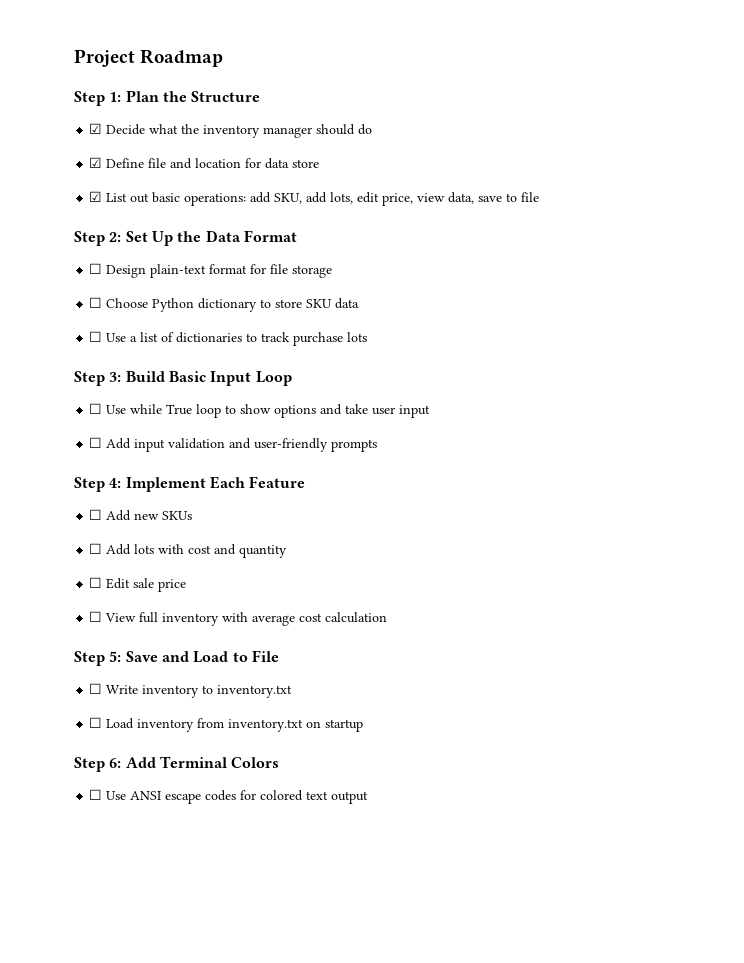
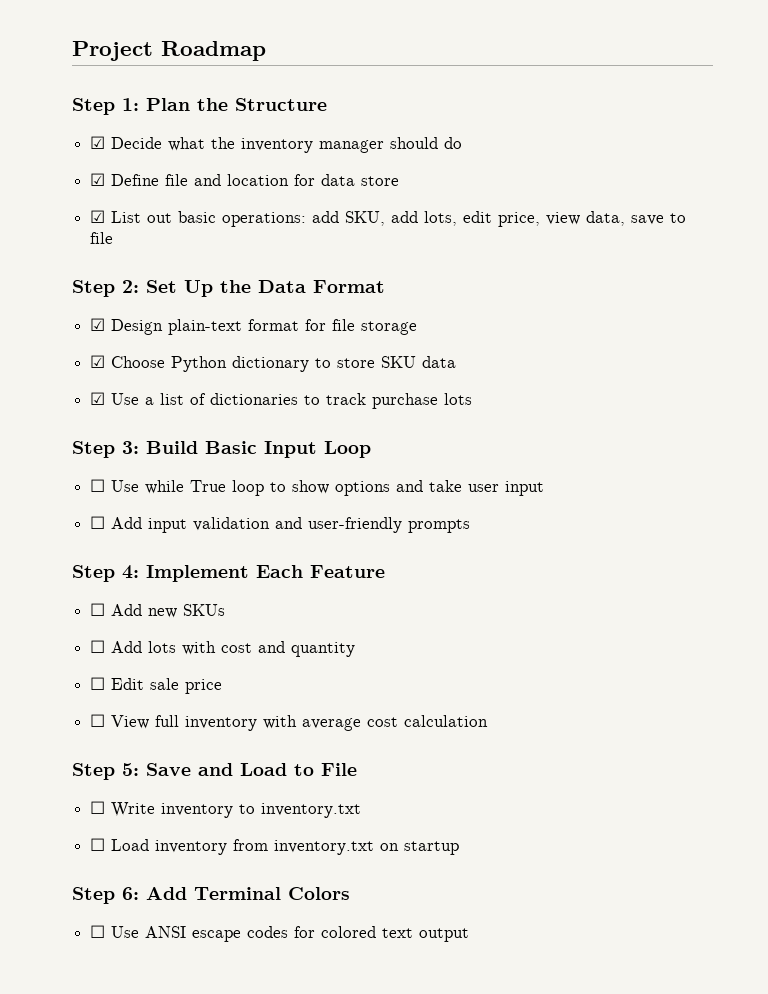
- ☐ Design plain-text format for file storage
+ ☑ Design plain-text format for file storage
- ☐ Choose Python dictionary to store SKU data
+ ☑ Choose Python dictionary to store SKU data
- ☐ Use a list of dictionaries to track purchase lots
+ ☑ Use a list of dictionaries to track purchase lots

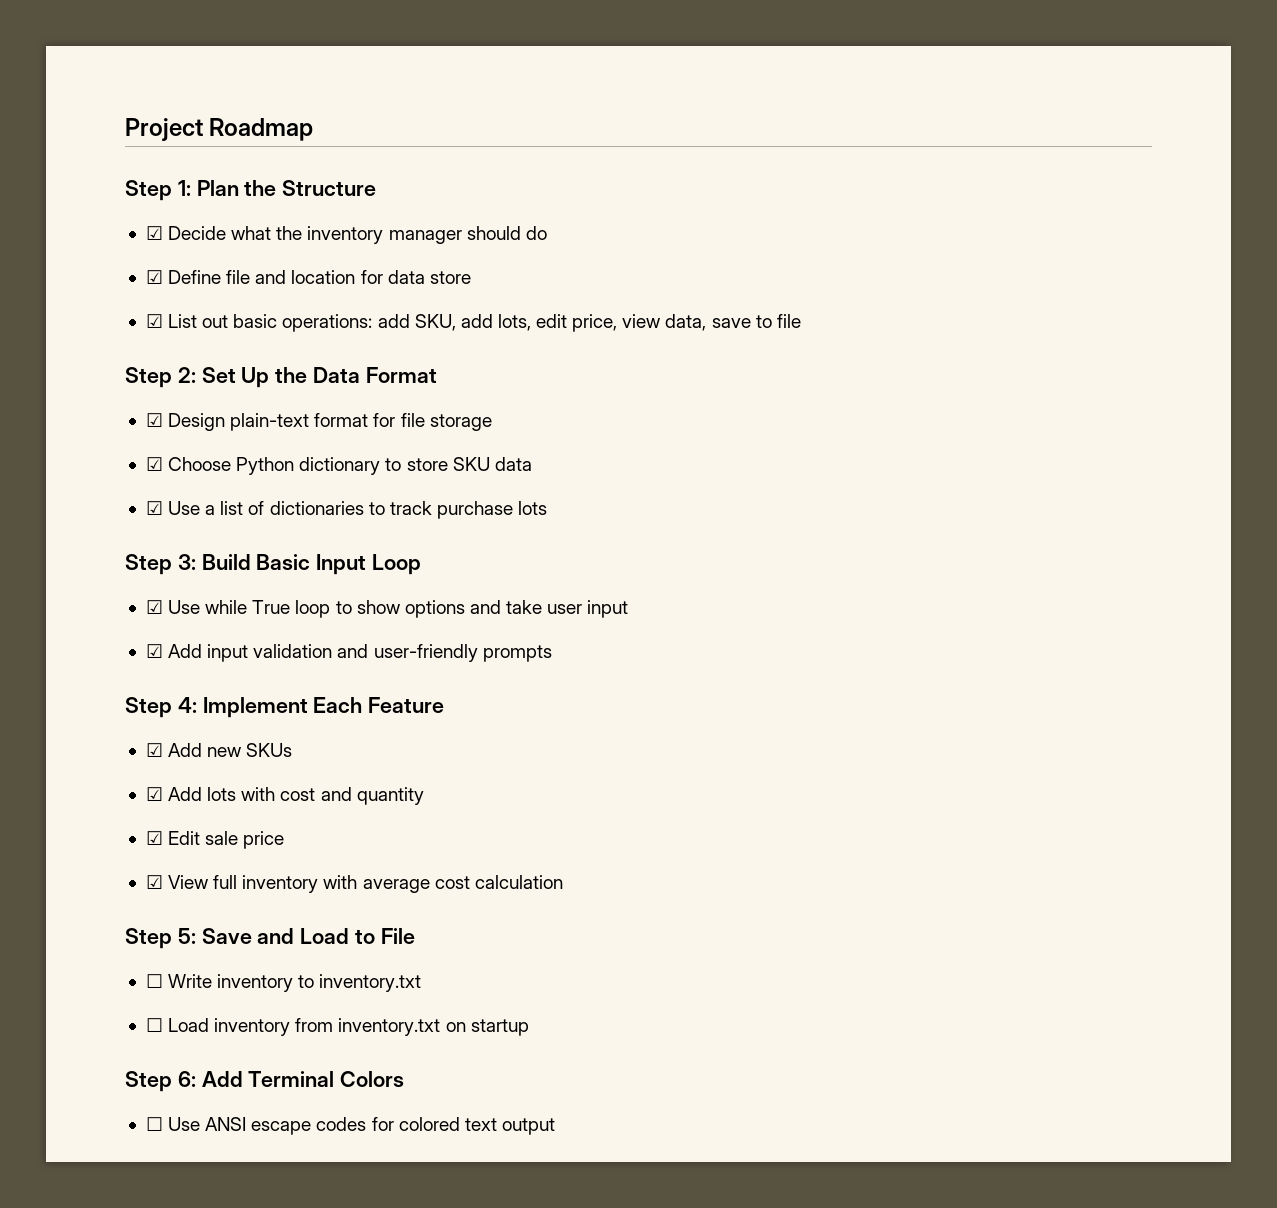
- ☐ Use while True loop to show options and take user input
+ ☑ Use while True loop to show options and take user input
- ☐ Add input validation and user-friendly prompts
+ ☑ Add input validation and user-friendly prompts
- ☐ Add new SKUs
+ ☑ Add new SKUs
- ☐ Add lots with cost and quantity
+ ☑ Add lots with cost and quantity
- ☐ Edit sale price
+ ☑ Edit sale price
- ☐ View full inventory with average cost calculation
+ ☑ View full inventory with average cost calculation

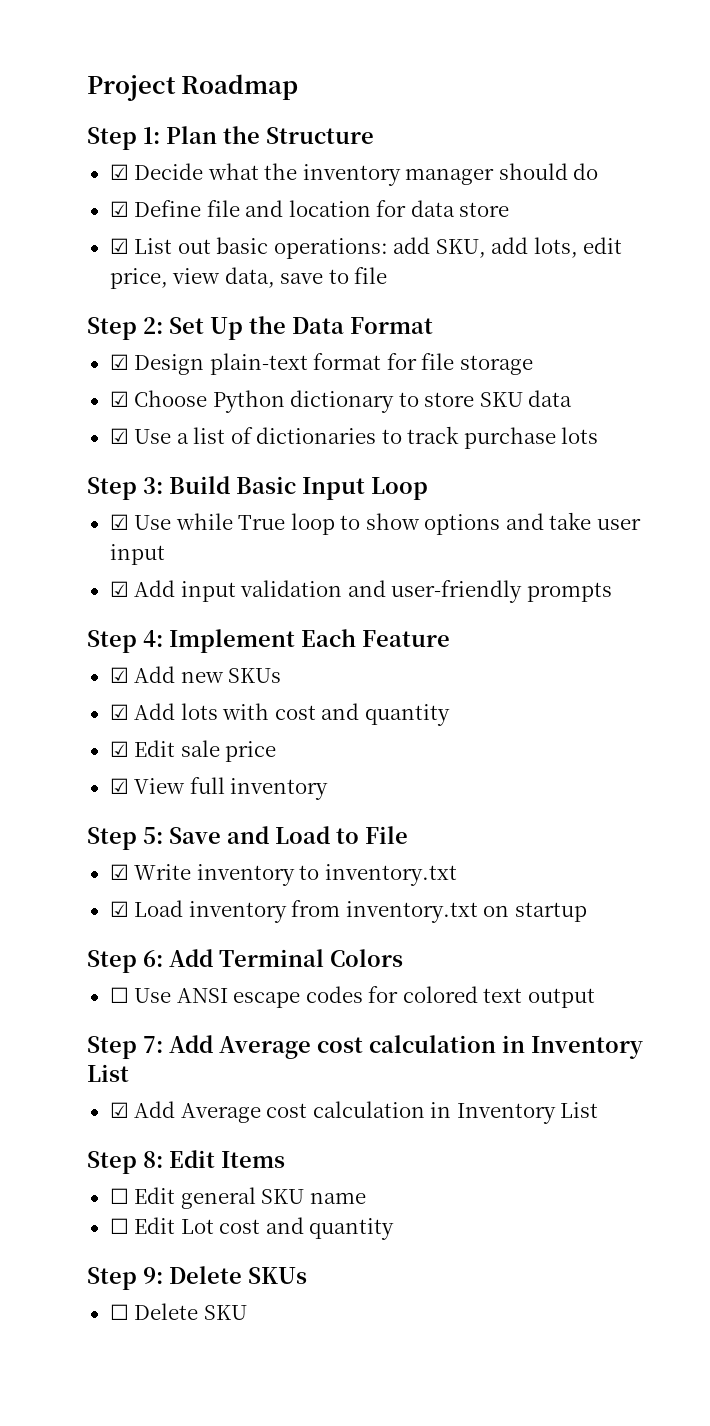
- ☑ View full inventory with average cost calculation
+ ☑ View full inventory
- ☐ Write inventory to inventory.txt
+ ☑ Write inventory to inventory.txt
- ☐ Load inventory from inventory.txt on startup
+ ☑ Load inventory from inventory.txt on startup
+ Step 7: Add Average cost calculation in Inventory List
+ ☑ Add Average cost calculation in Inventory List
+ Step 8: Edit Items
+ ☐ Edit general SKU name
+ ☐ Edit Lot cost and quantity
+ Step 9: Delete SKUs
+ ☐ Delete SKU

